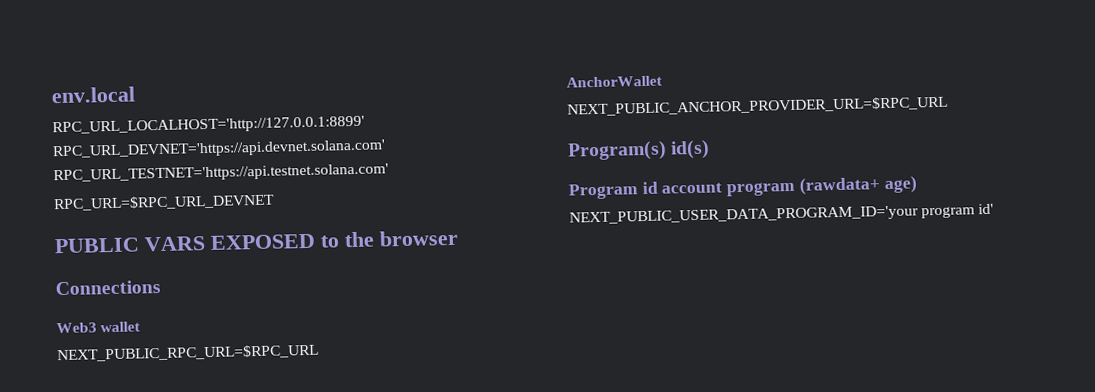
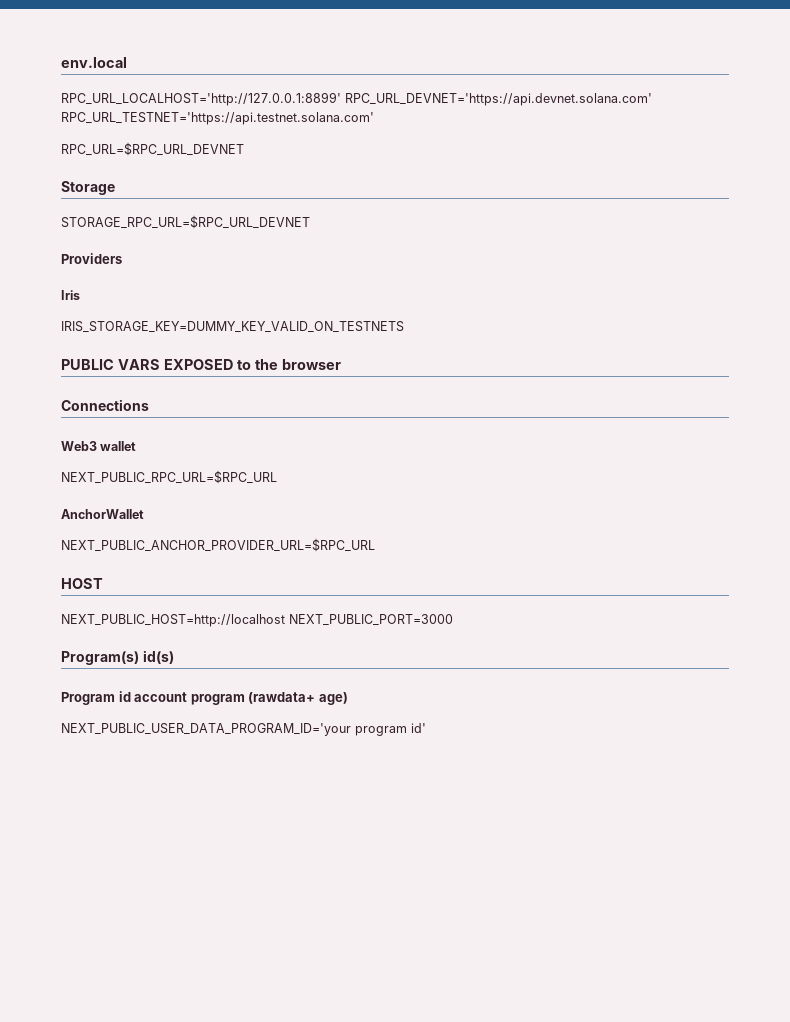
+ Storage
+ STORAGE_RPC_URL=$RPC_URL_DEVNET
+ Providers
+ Iris
+ IRIS_STORAGE_KEY=DUMMY_KEY_VALID_ON_TESTNETS
+ HOST
+ NEXT_PUBLIC_HOST=http://localhost NEXT_PUBLIC_PORT=3000

